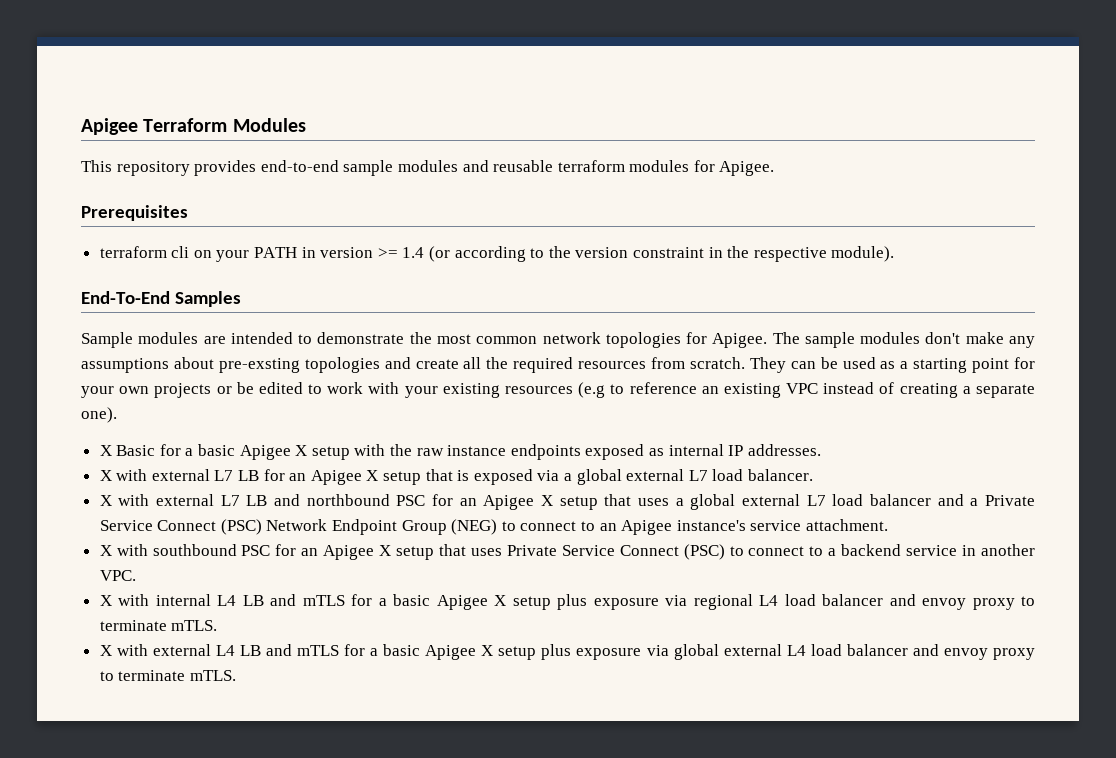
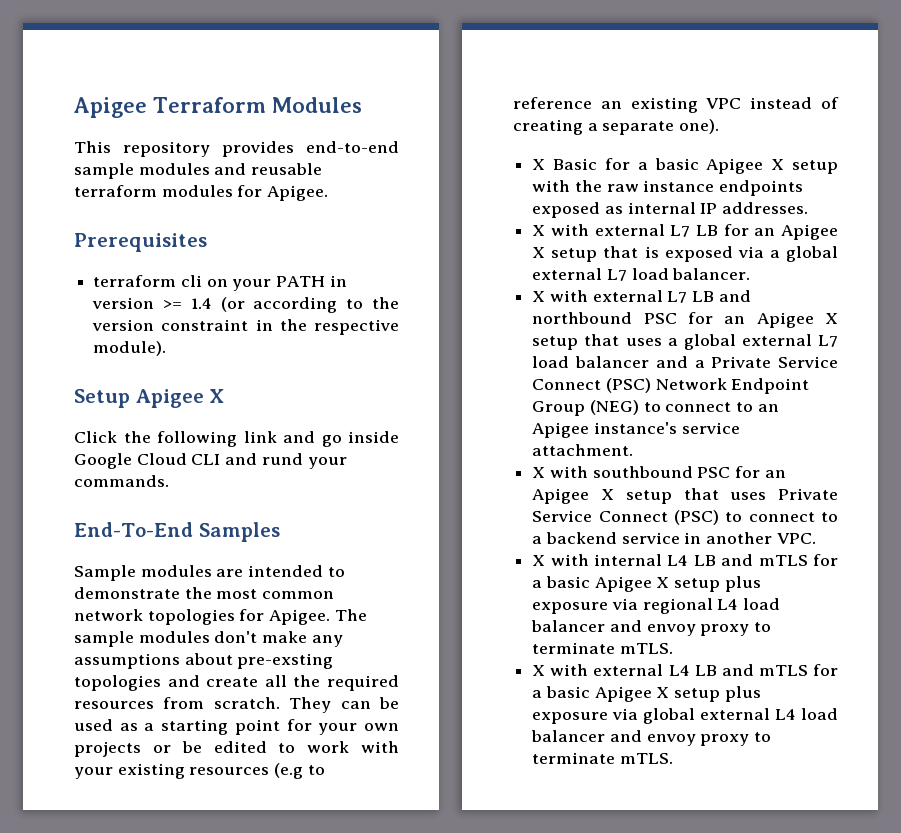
+ Setup Apigee X
+ Click the following link and go inside Google Cloud CLI and rund your commands.

